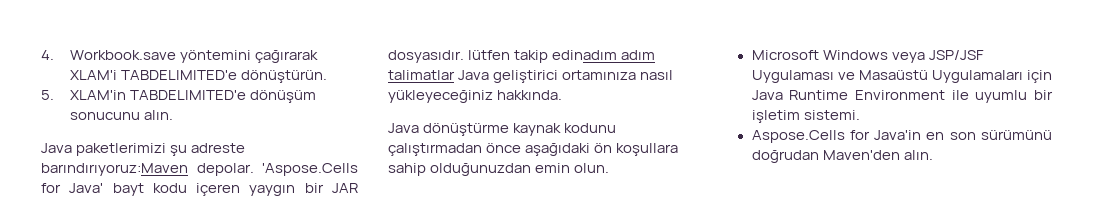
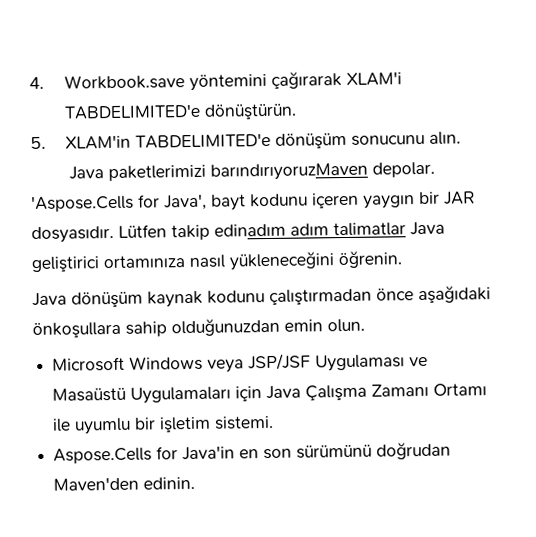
- Java paketlerimizi şu adreste barındırıyoruz:Maven depolar. 'Aspose.Cells for Java' bayt kodu içeren yaygın bir JAR dosyasıdır. lütfen takip edinadım adım talimatlar Java geliştirici ortamınıza nasıl yükleyeceğiniz hakkında.
- Java dönüştürme kaynak kodunu çalıştırmadan önce aşağıdaki ön koşullara sahip olduğunuzdan emin olun.
+ Java paketlerimizi barındırıyoruzMaven depolar. 'Aspose.Cells for Java', bayt kodunu içeren yaygın bir JAR dosyasıdır. Lütfen takip edinadım adım talimatlar Java geliştirici ortamınıza nasıl yükleneceğini öğrenin.
+ Java dönüşüm kaynak kodunu çalıştırmadan önce aşağıdaki önkoşullara sahip olduğunuzdan emin olun.
- Microsoft Windows veya JSP/JSF Uygulaması ve Masaüstü Uygulamaları için Java Runtime Environment ile uyumlu bir işletim sistemi.
+ Microsoft Windows veya JSP/JSF Uygulaması ve Masaüstü Uygulamaları için Java Çalışma Zamanı Ortamı ile uyumlu bir işletim sistemi.
- Aspose.Cells for Java'in en son sürümünü doğrudan Maven'den alın.
+ Aspose.Cells for Java'in en son sürümünü doğrudan Maven'den edinin.

